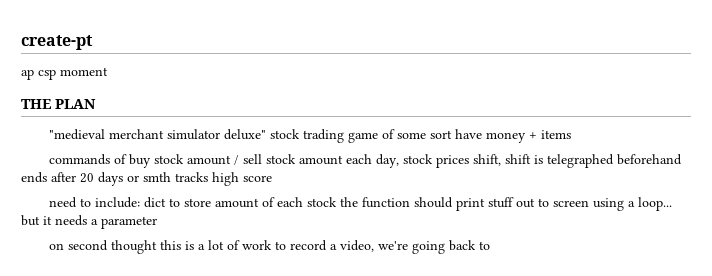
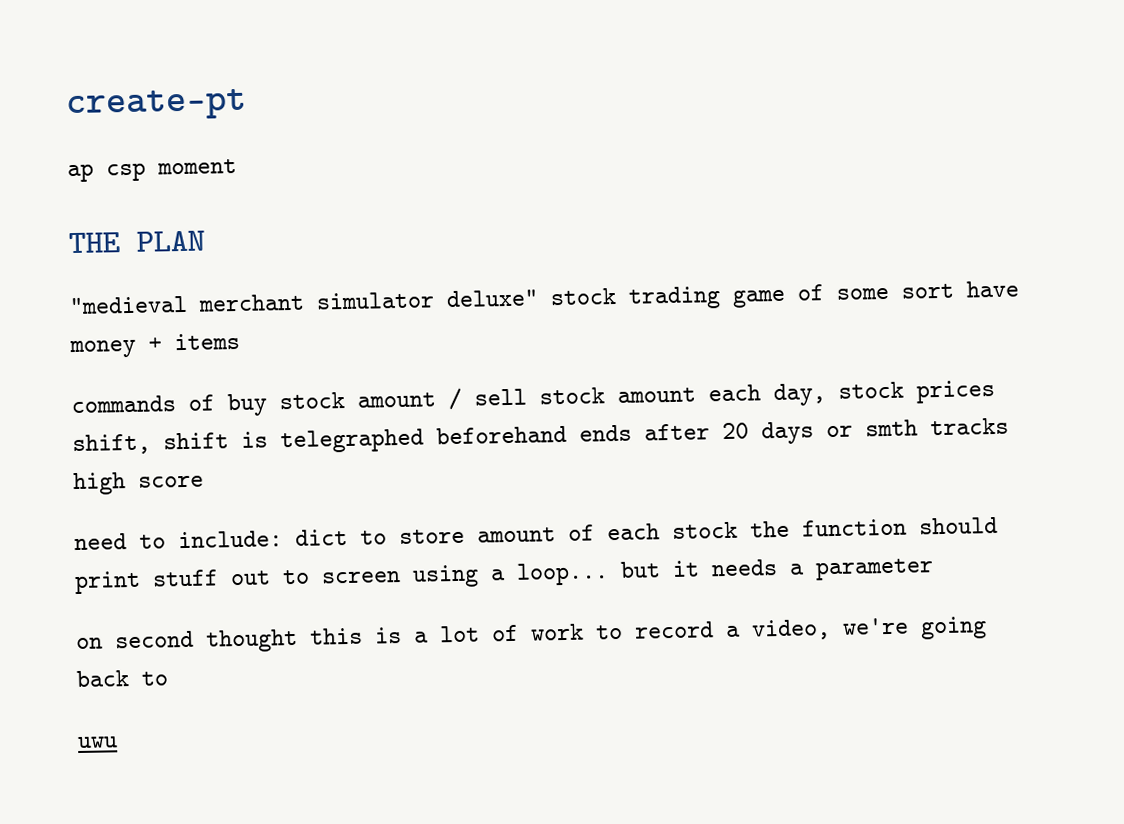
+ uwu

